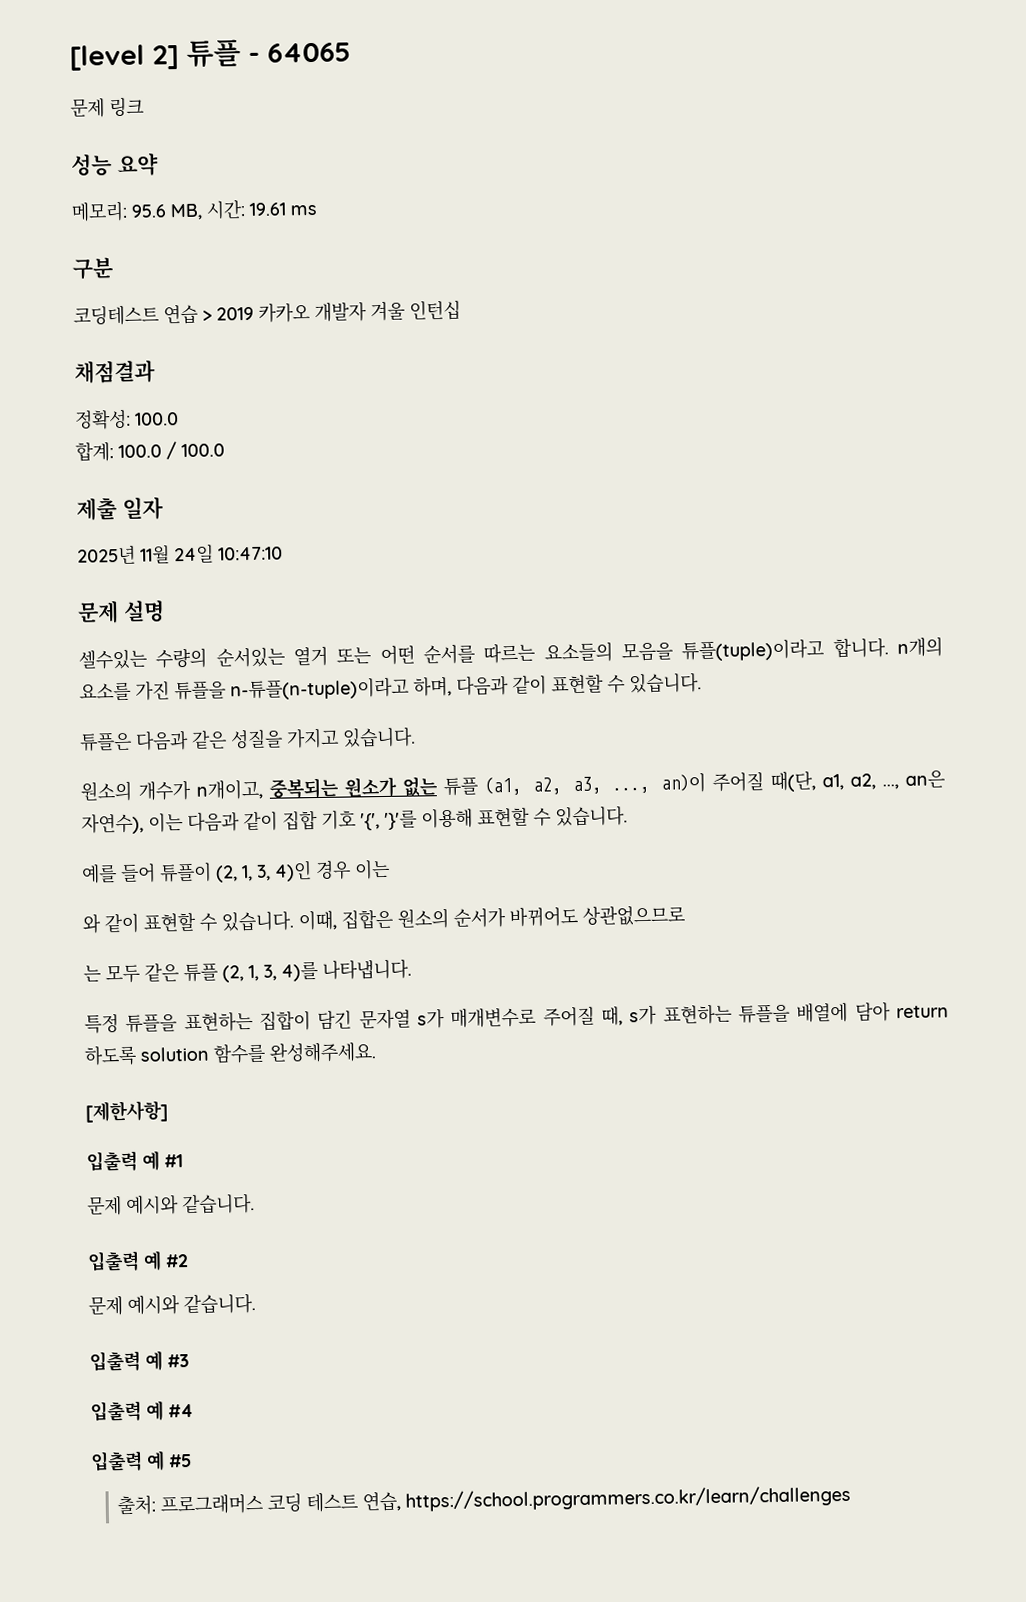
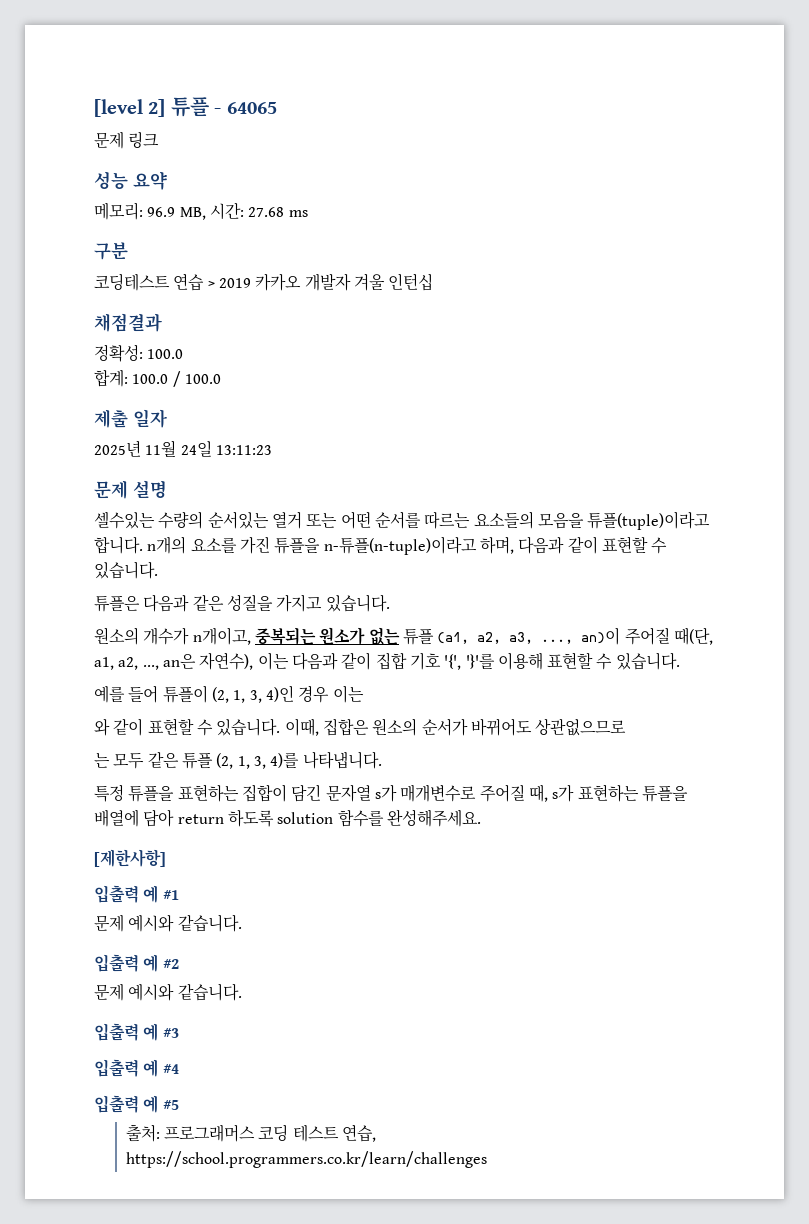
- 메모리: 95.6 MB, 시간: 19.61 ms
+ 메모리: 96.9 MB, 시간: 27.68 ms
- 2025년 11월 24일 10:47:10
+ 2025년 11월 24일 13:11:23

